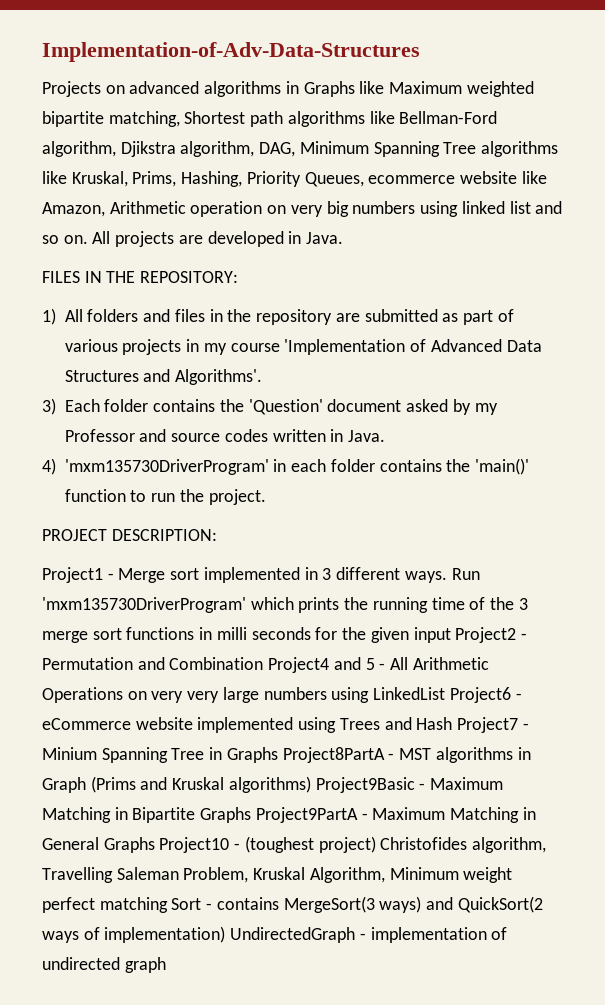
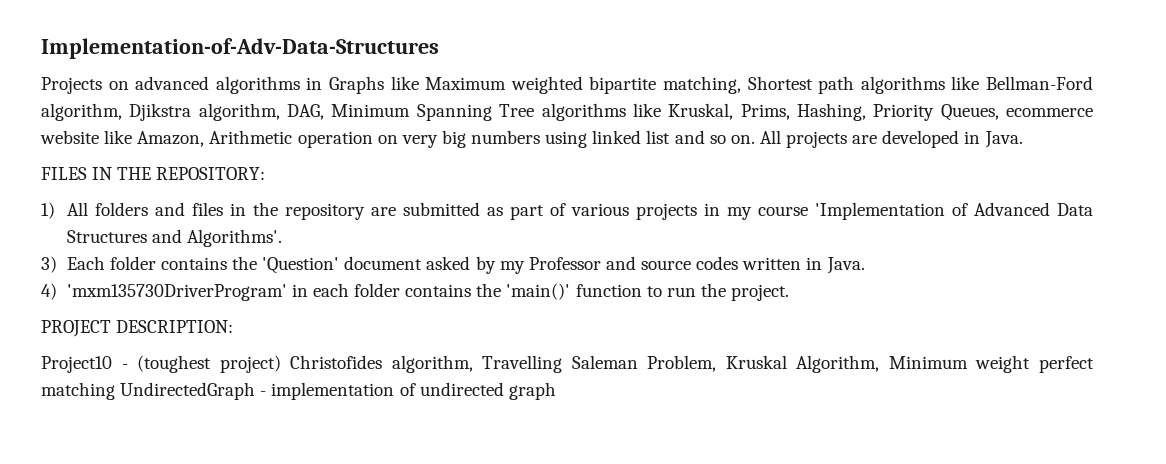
- Project1 - Merge sort implemented in 3 different ways. Run 'mxm135730DriverProgram' which prints the running time of the 3 merge sort functions in milli seconds for the given input Project2 - Permutation and Combination Project4 and 5 - All Arithmetic Operations on very very large numbers using LinkedList Project6 - eCommerce website implemented using Trees and Hash Project7 - Minium Spanning Tree in Graphs Project8PartA - MST algorithms in Graph (Prims and Kruskal algorithms) Project9Basic - Maximum Matching in Bipartite Graphs Project9PartA - Maximum Matching in General Graphs Project10 - (toughest project) Christofides algorithm, Travelling Saleman Problem, Kruskal Algorithm, Minimum weight perfect matching Sort - contains MergeSort(3 ways) and QuickSort(2 ways of implementation) UndirectedGraph - implementation of undirected graph
+ Project10 - (toughest project) Christofides algorithm, Travelling Saleman Problem, Kruskal Algorithm, Minimum weight perfect matching UndirectedGraph - implementation of undirected graph

